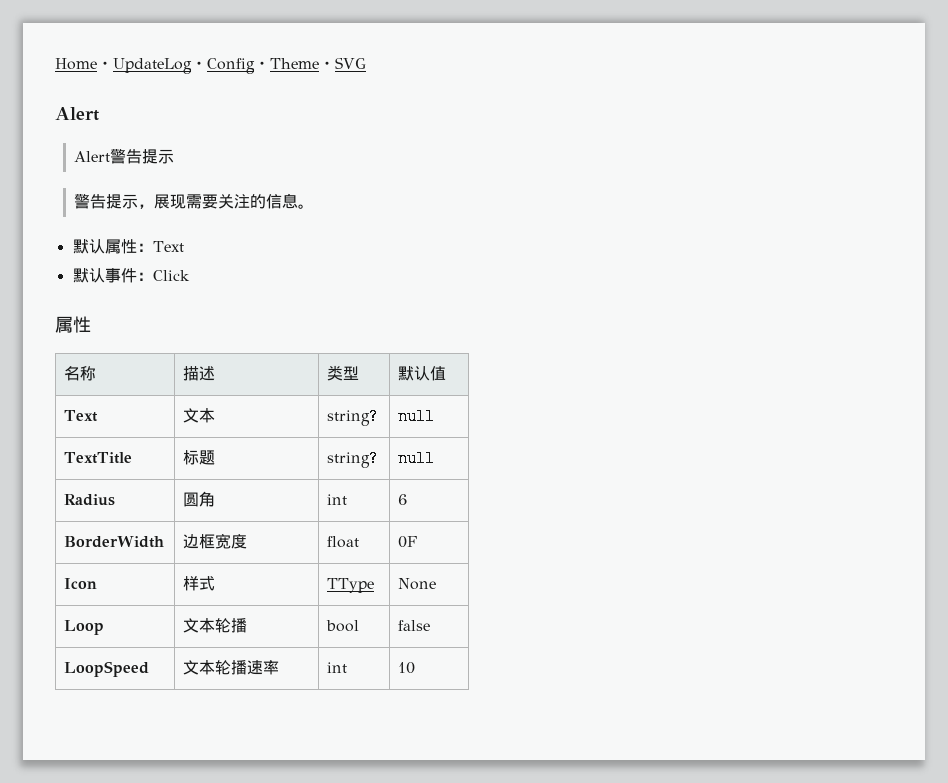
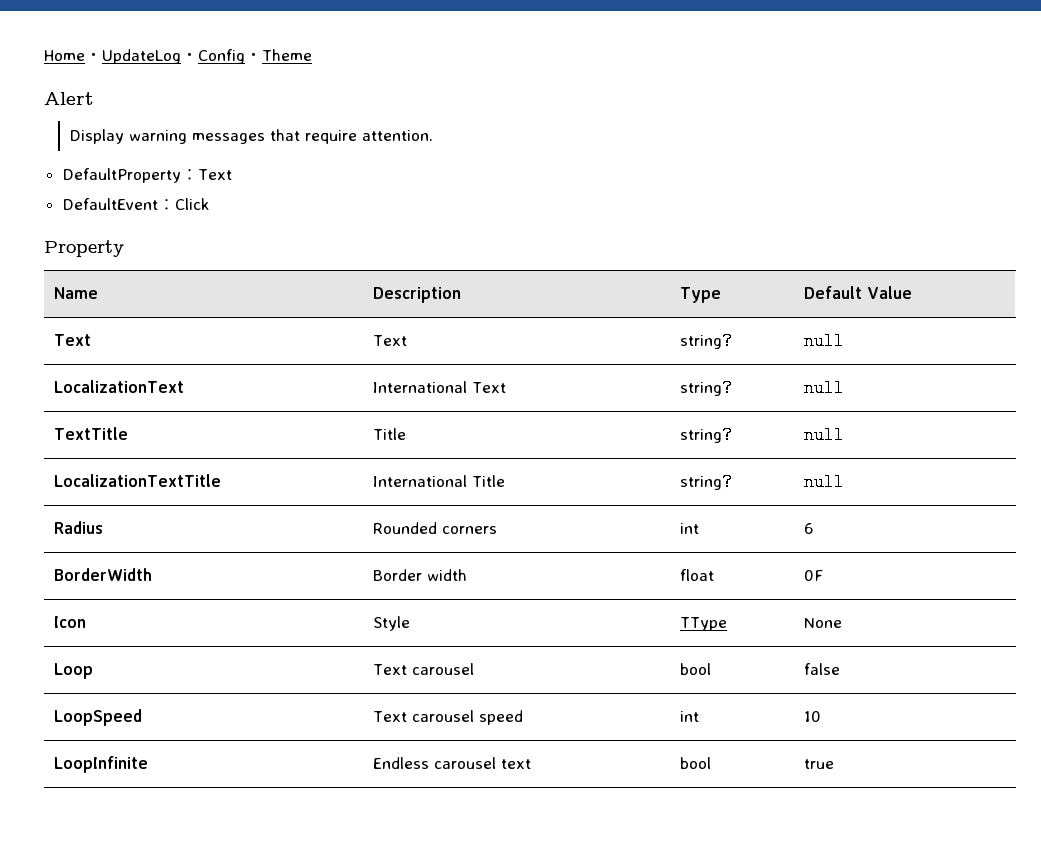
- Home・UpdateLog・Config・Theme・SVG
+ Home・UpdateLog・Config・Theme
- Alert警告提示
- 警告提示，展现需要关注的信息。
- 默认属性：Text
+ Display warning messages that require attention.
+ DefaultProperty：Text
- 默认事件：Click
- 属性
- 名称 | 描述 | 类型 | 默认值
- Text | 文本 | string? | null
- TextTitle | 标题 | string? | null
+ DefaultEvent：Click
+ Property
+ Name | Description | Type | Default Value
+ Text | Text | string? | null
+ LocalizationText | International Text | string? | null
+ TextTitle | Title | string? | null
+ LocalizationTextTitle | International Title | string? | null
- Radius | 圆角 | int | 6
+ Radius | Rounded corners | int | 6
- BorderWidth | 边框宽度 | float | 0F
+ BorderWidth | Border width | float | 0F
- Icon | 样式 | TType | None
+ Icon | Style | TType | None
- Loop | 文本轮播 | bool | false
+ Loop | Text carousel | bool | false
- LoopSpeed | 文本轮播速率 | int | 10
+ LoopSpeed | Text carousel speed | int | 10
+ LoopInfinite | Endless carousel text | bool | true

